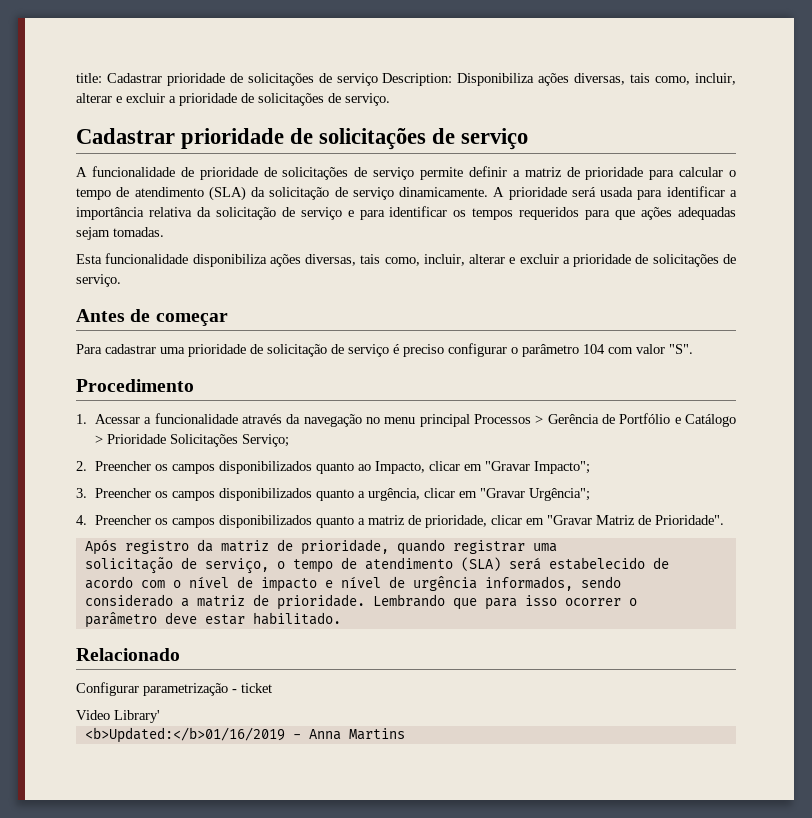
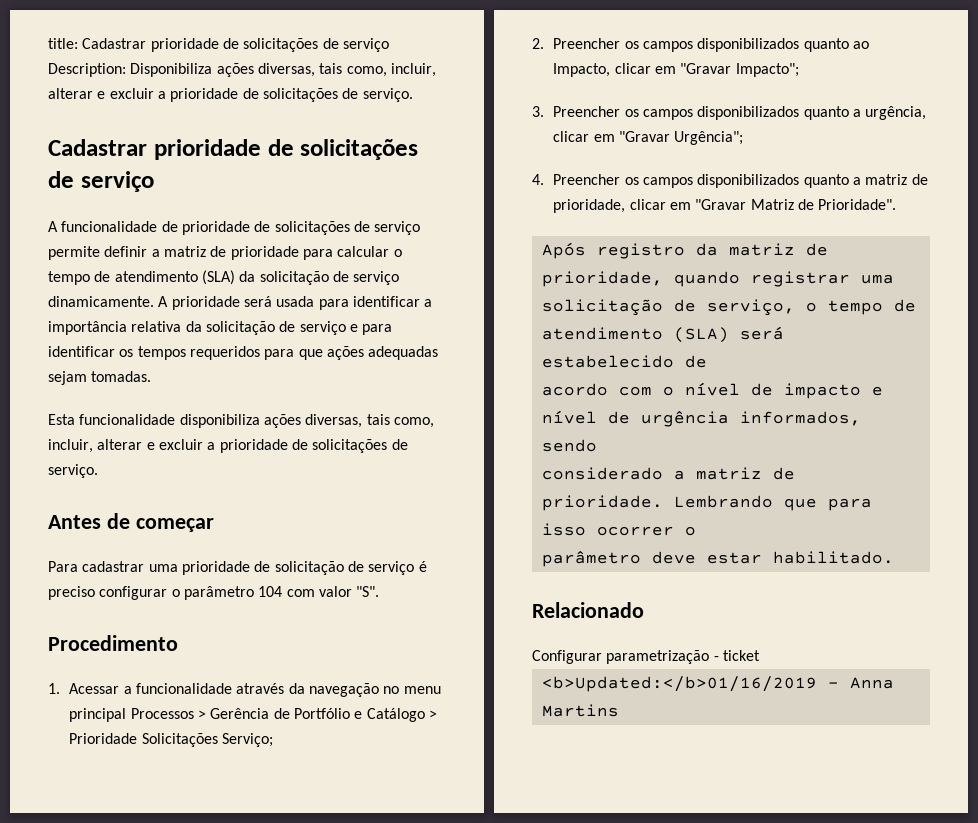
- Video Library'

